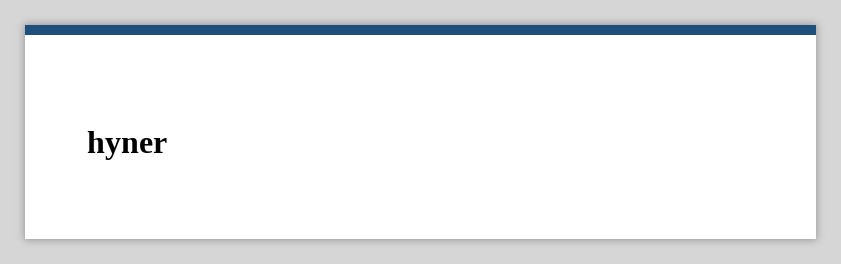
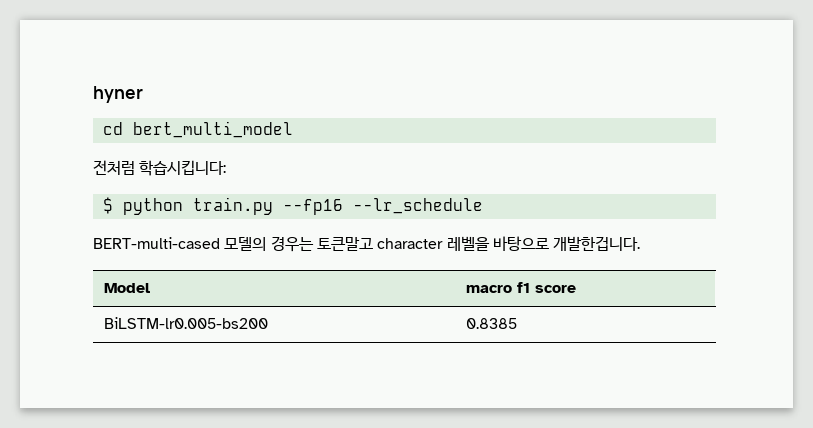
+ cd bert_multi_model
+ 전처럼 학습시킵니다:
+ $ python train.py --fp16 --lr_schedule
+ BERT-multi-cased 모델의 경우는 토큰말고 character 레벨을 바탕으로 개발한겁니다.
+ Model | macro f1 score
+ BiLSTM-lr0.005-bs200 | 0.8385

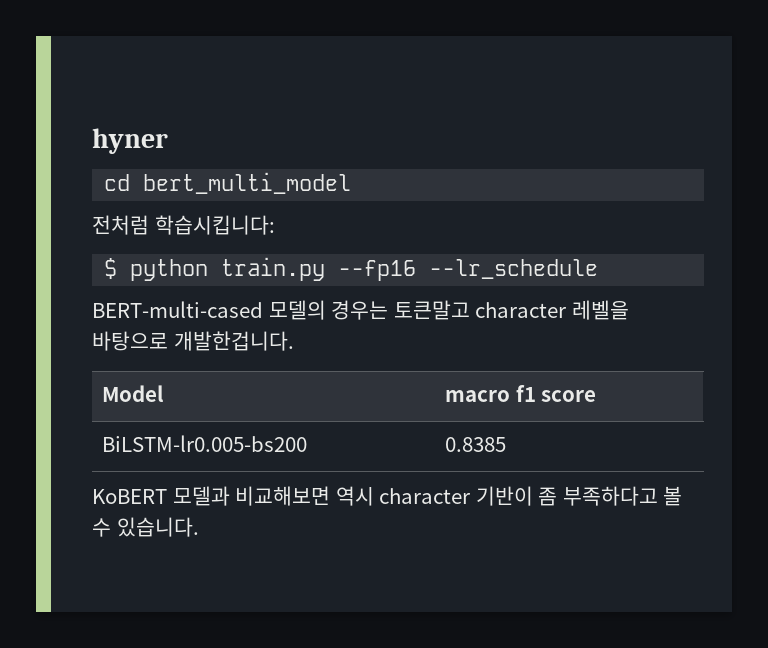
+ KoBERT 모델과 비교해보면 역시 character 기반이 좀 부족하다고 볼 수 있습니다.

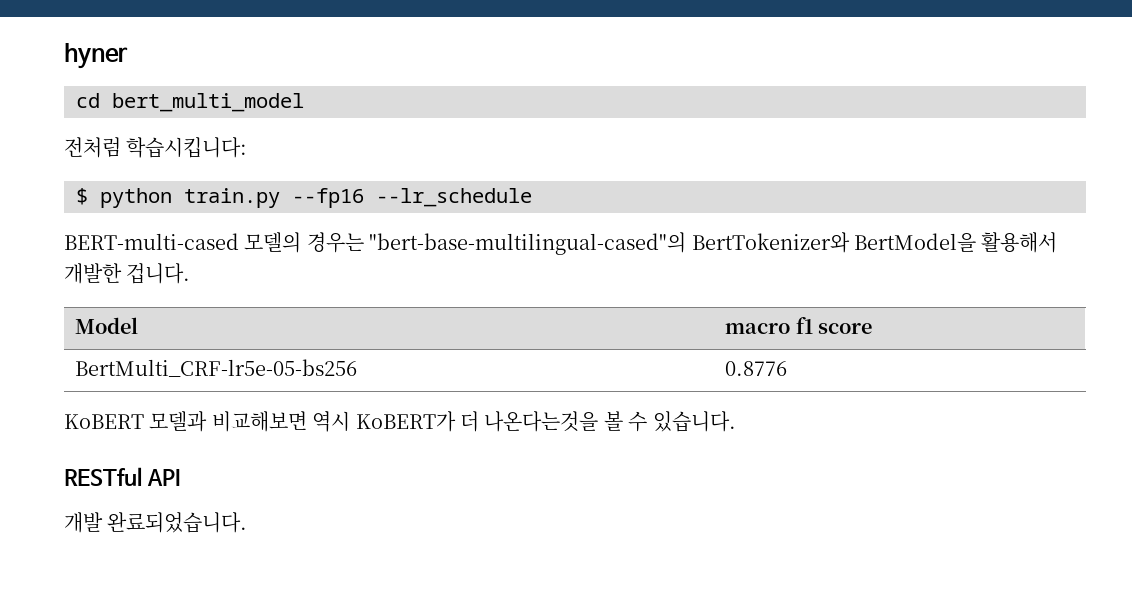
- BERT-multi-cased 모델의 경우는 토큰말고 character 레벨을 바탕으로 개발한겁니다.
+ BERT-multi-cased 모델의 경우는 "bert-base-multilingual-cased"의 BertTokenizer와 BertModel을 활용해서 개발한 겁니다.
- BiLSTM-lr0.005-bs200 | 0.8385
+ BertMulti_CRF-lr5e-05-bs256 | 0.8776
- KoBERT 모델과 비교해보면 역시 character 기반이 좀 부족하다고 볼 수 있습니다.
+ KoBERT 모델과 비교해보면 역시 KoBERT가 더 나온다는것을 볼 수 있습니다.
+ RESTful API
+ 개발 완료되었습니다.

